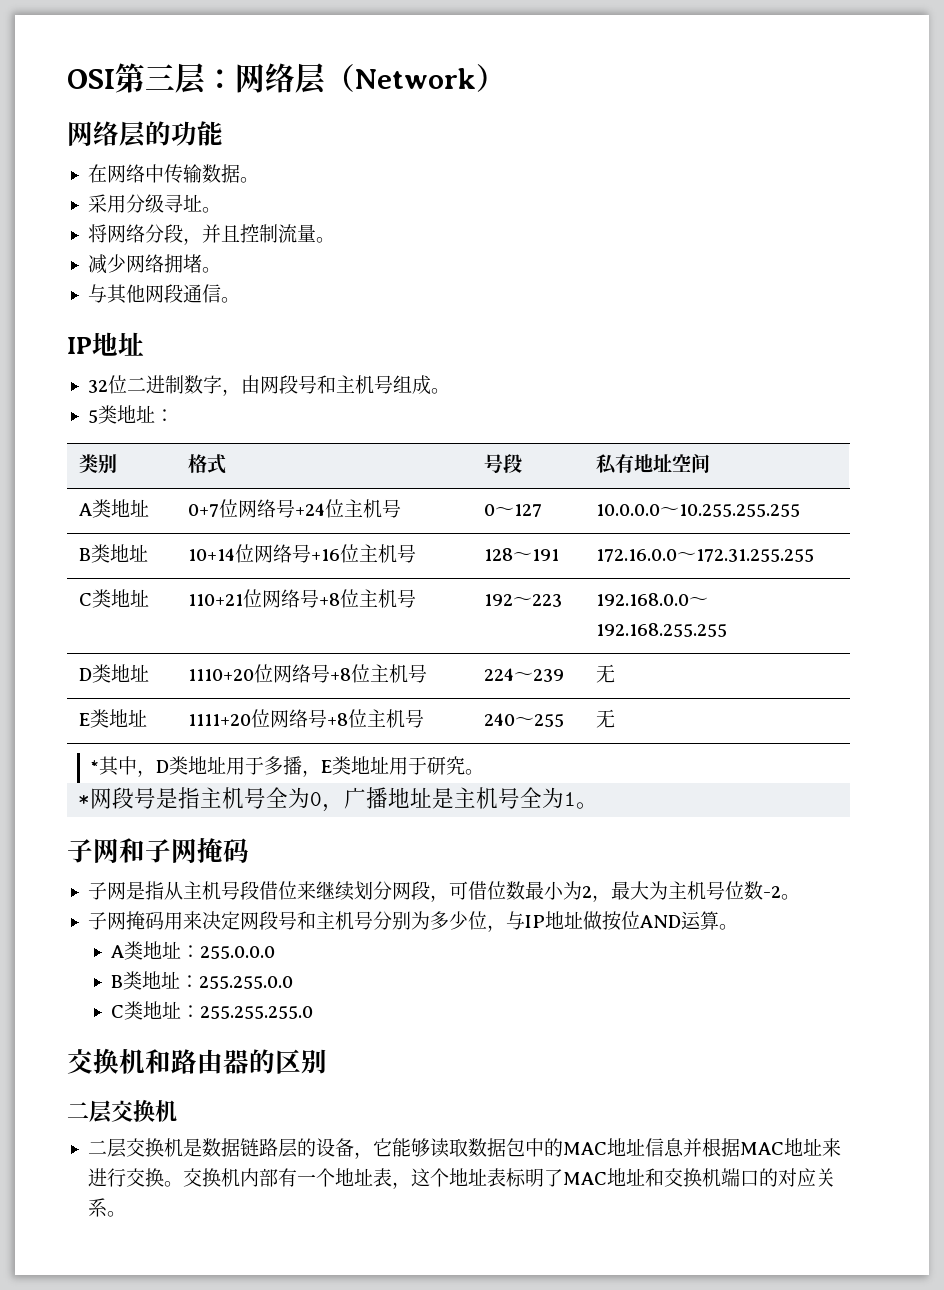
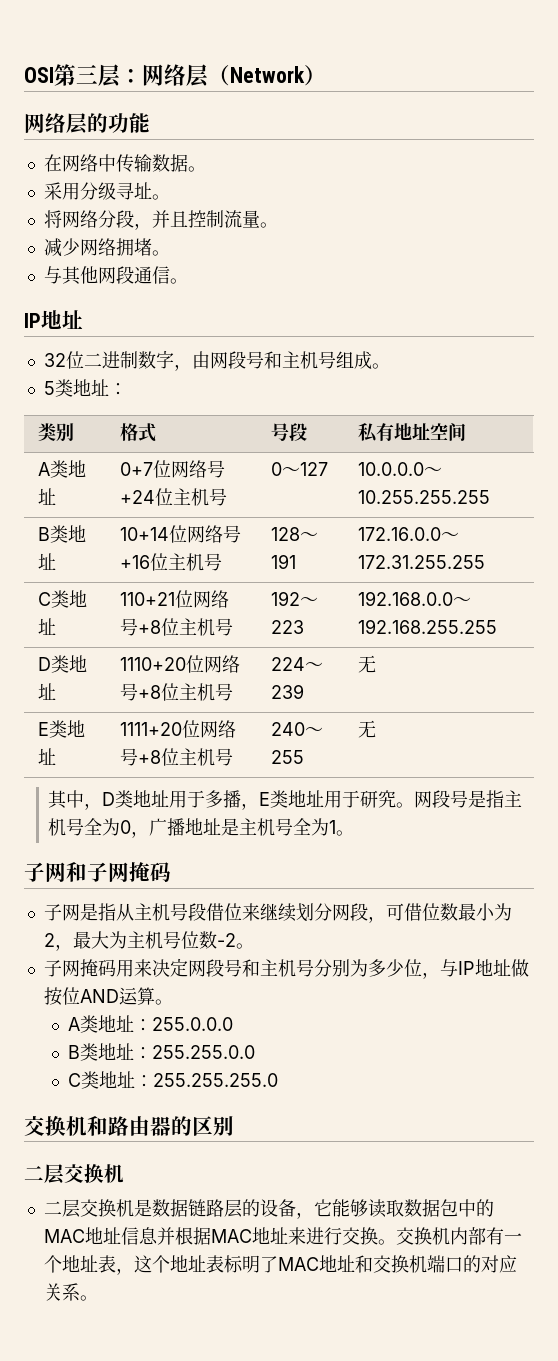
- *其中，D类地址用于多播，E类地址用于研究。
- *网段号是指主机号全为0，广播地址是主机号全为1。
+ 其中，D类地址用于多播，E类地址用于研究。网段号是指主机号全为0，广播地址是主机号全为1。

